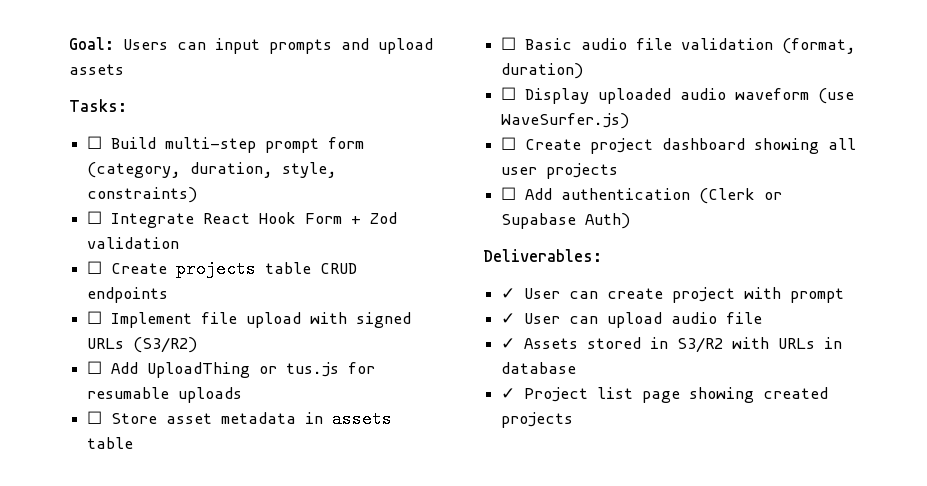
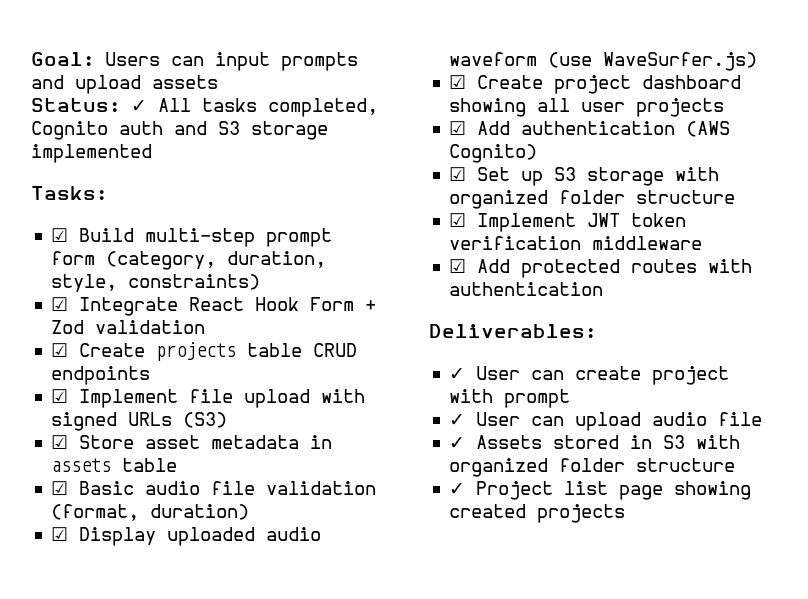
+ Status: ✓ All tasks completed, Cognito auth and S3 storage implemented
- ☐ Build multi-step prompt form (category, duration, style, constraints)
+ ☑ Build multi-step prompt form (category, duration, style, constraints)
- ☐ Integrate React Hook Form + Zod validation
+ ☑ Integrate React Hook Form + Zod validation
- ☐ Create projects table CRUD endpoints
+ ☑ Create projects table CRUD endpoints
- ☐ Implement file upload with signed URLs (S3/R2)
- ☐ Add UploadThing or tus.js for resumable uploads
- ☐ Store asset metadata in assets table
+ ☑ Implement file upload with signed URLs (S3)
+ ☑ Store asset metadata in assets table
- ☐ Basic audio file validation (format, duration)
+ ☑ Basic audio file validation (format, duration)
- ☐ Display uploaded audio waveform (use WaveSurfer.js)
+ ☑ Display uploaded audio waveform (use WaveSurfer.js)
- ☐ Create project dashboard showing all user projects
+ ☑ Create project dashboard showing all user projects
- ☐ Add authentication (Clerk or Supabase Auth)
+ ☑ Add authentication (AWS Cognito)
+ ☑ Set up S3 storage with organized folder structure
+ ☑ Implement JWT token verification middleware
+ ☑ Add protected routes with authentication
- ✓ Assets stored in S3/R2 with URLs in database
+ ✓ Assets stored in S3 with organized folder structure

